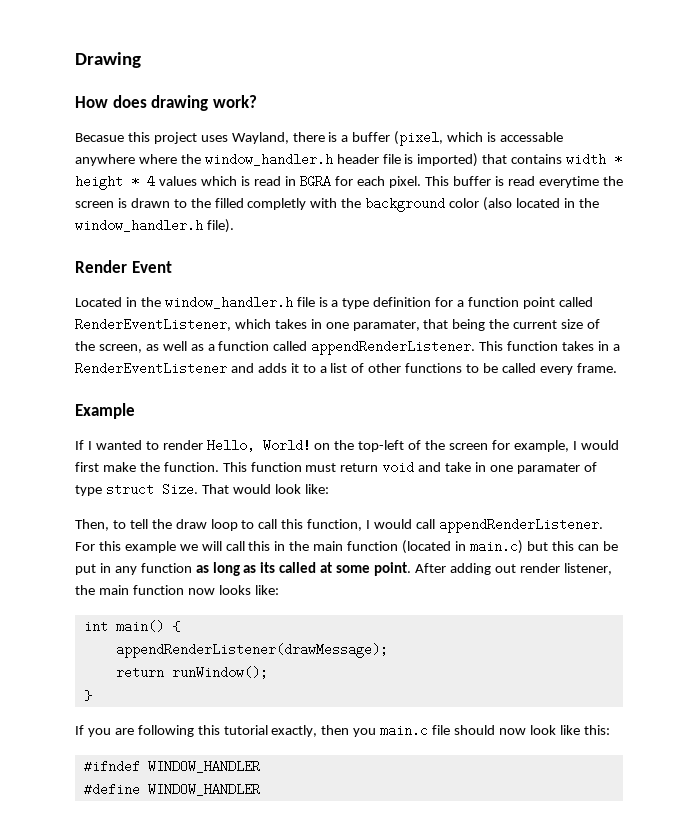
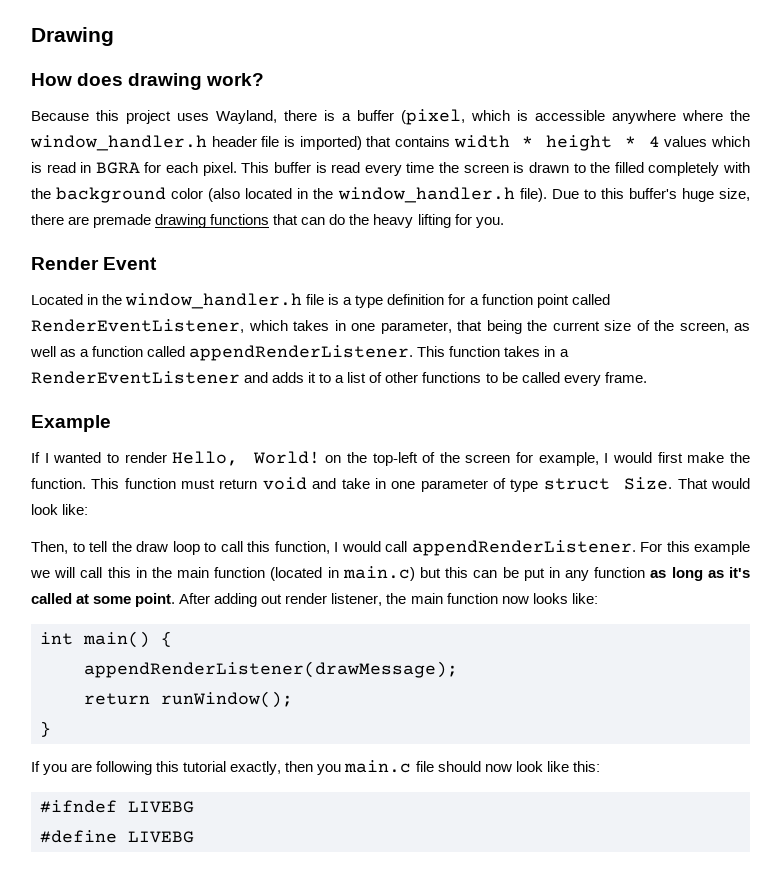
- Becasue this project uses Wayland, there is a buffer (pixel, which is accessable anywhere where the window_handler.h header file is imported) that contains width * height * 4 values which is read in BGRA for each pixel.
+ Because this project uses Wayland, there is a buffer (pixel, which is accessible anywhere where the window_handler.h header file is imported) that contains width * height * 4 values which is read in BGRA for each pixel.
- This buffer is read everytime the screen is drawn to the filled completly with the background color (also located in the window_handler.h file).
+ This buffer is read every time the screen is drawn to the filled completely with the background color (also located in the window_handler.h file). Due to this buffer's huge size, there are premade drawing functions that can do the heavy lifting for you.
- Located in the window_handler.h file is a type definition for a function point called RenderEventListener, which takes in one paramater, that being the current size of the screen, as well as a function called appendRenderListener.
+ Located in the window_handler.h file is a type definition for a function point called RenderEventListener, which takes in one parameter, that being the current size of the screen, as well as a function called appendRenderListener.
- This function must return void and take in one paramater of type struct Size.
+ This function must return void and take in one parameter of type struct Size.
- For this example we will call this in the main function (located in main.c) but this can be put in any function as long as its called at some point.
+ For this example we will call this in the main function (located in main.c) but this can be put in any function as long as it's called at some point.
- #ifndef WINDOW_HANDLER
+ #ifndef LIVEBG
- #define WINDOW_HANDLER
+ #define LIVEBG

